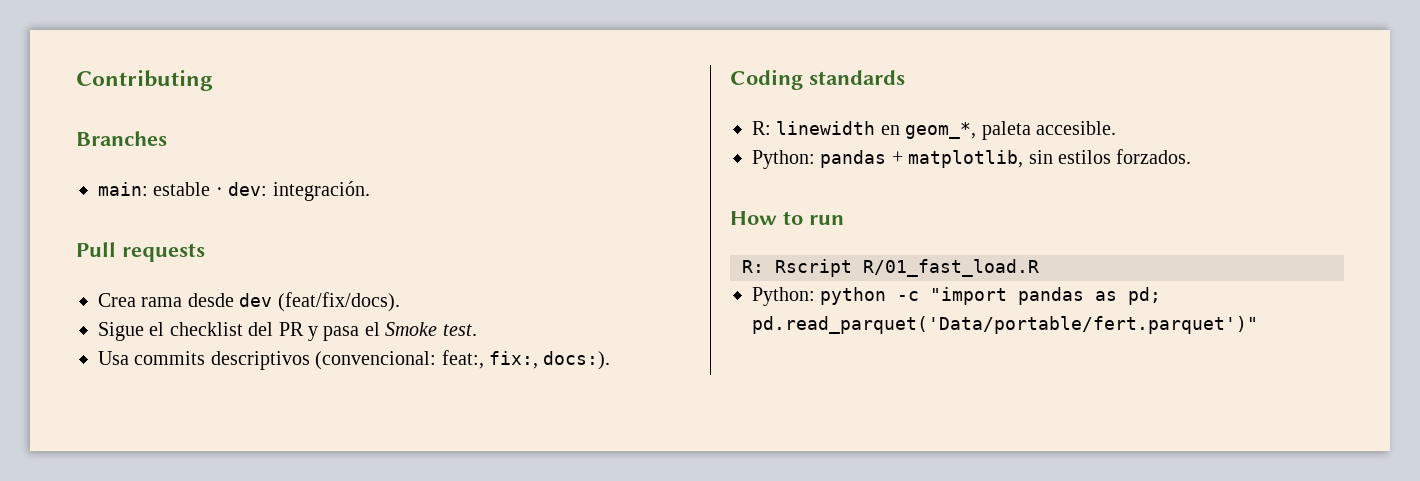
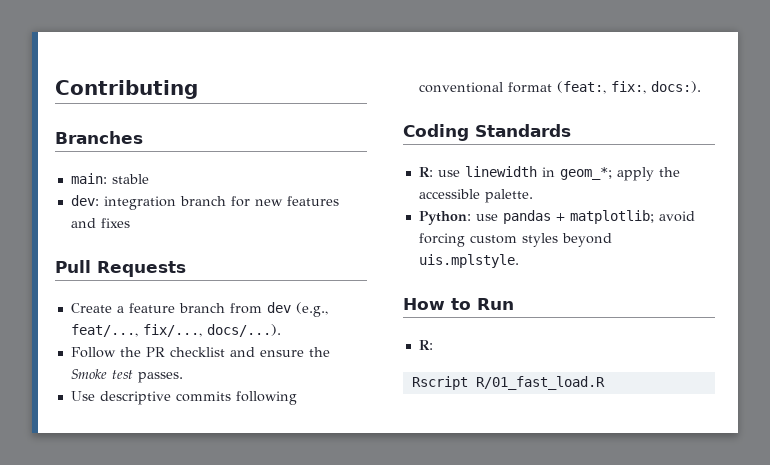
- main: estable · dev: integración.
- Pull requests
- Crea rama desde dev (feat/fix/docs).
- Sigue el checklist del PR y pasa el Smoke test.
- Usa commits descriptivos (convencional: feat:, fix:, docs:).
+ main: stable
+ dev: integration branch for new features and fixes
+ Pull Requests
+ Create a feature branch from dev (e.g., feat/..., fix/..., docs/...).
+ Follow the PR checklist and ensure the Smoke test passes.
+ Use descriptive commits following conventional format (feat:, fix:, docs:).
- Coding standards
- R: linewidth en geom_*, paleta accesible.
- Python: pandas + matplotlib, sin estilos forzados.
+ Coding Standards
+ R: use linewidth in geom_*; apply the accessible palette.
+ Python: use pandas + matplotlib; avoid forcing custom styles beyond uis.mplstyle.
- How to run
- R: Rscript R/01_fast_load.R
+ How to Run
+ R:
+ Rscript R/01_fast_load.R
- Python: python -c "import pandas as pd; pd.read_parquet('Data/portable/fert.parquet')"

